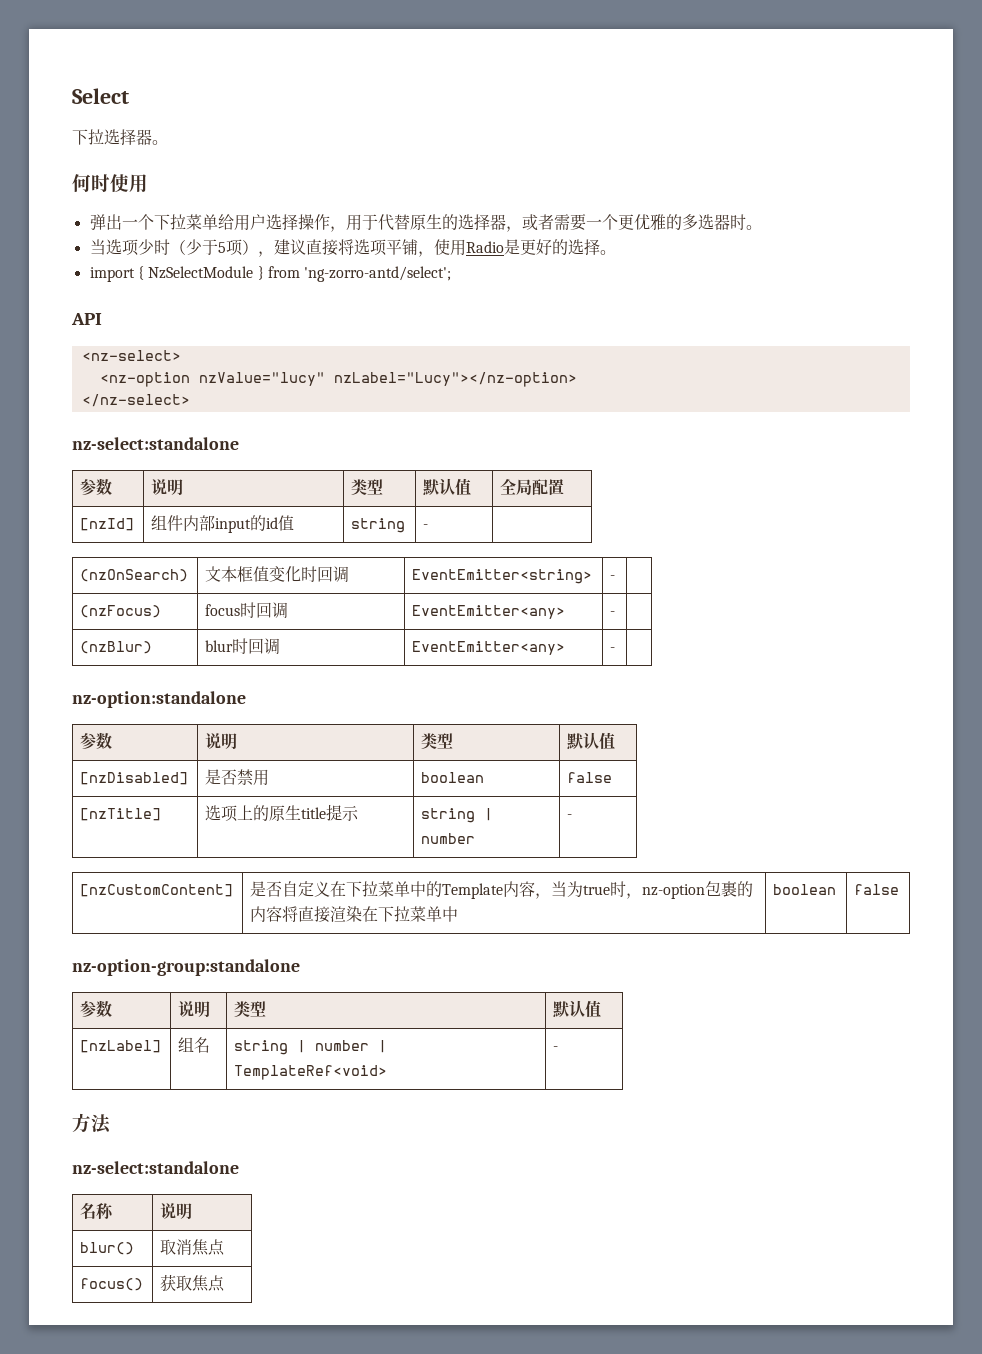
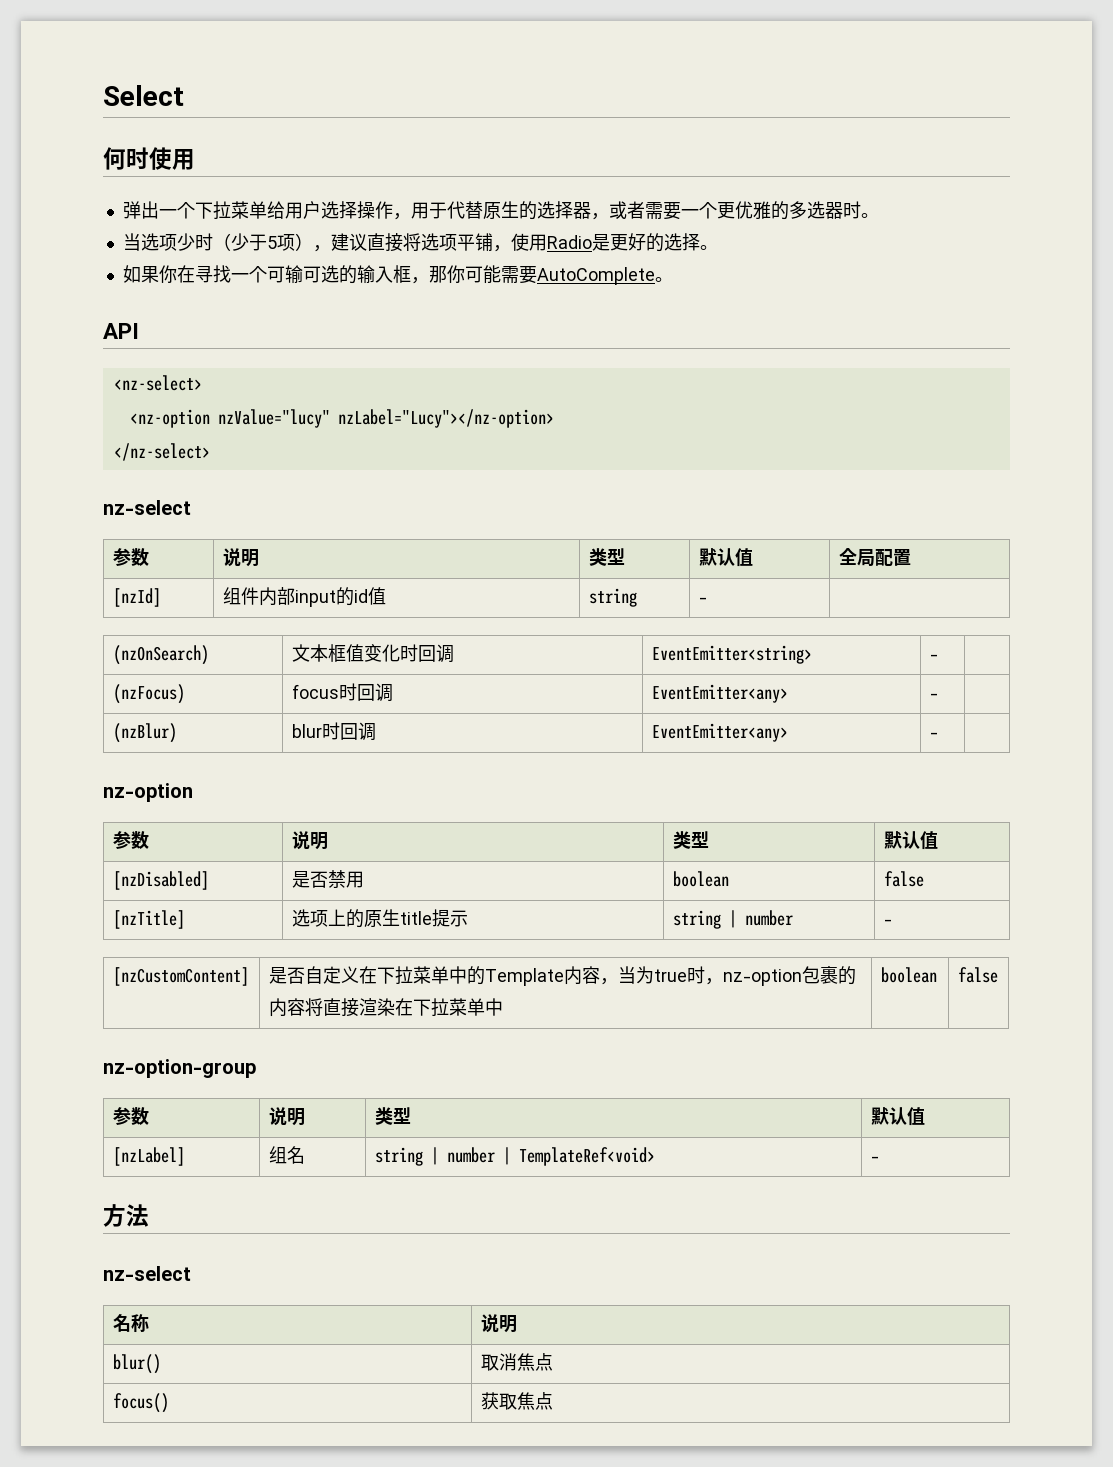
- 下拉选择器。
- import { NzSelectModule } from 'ng-zorro-antd/select';
+ 如果你在寻找一个可输可选的输入框，那你可能需要AutoComplete。
  </nz-select>
- nz-select:standalone
+ nz-select
  (nzBlur) | blur时回调 | EventEmitter<any> | - |
- nz-option:standalone
+ nz-option
- nz-option-group:standalone
+ nz-option-group
  方法
- nz-select:standalone
+ nz-select

